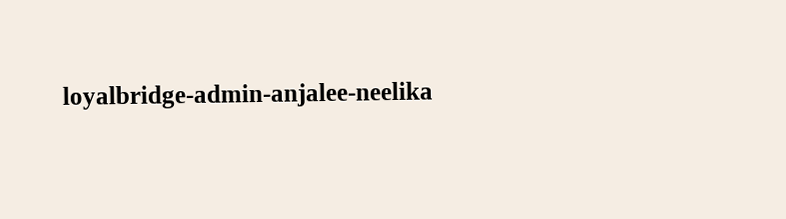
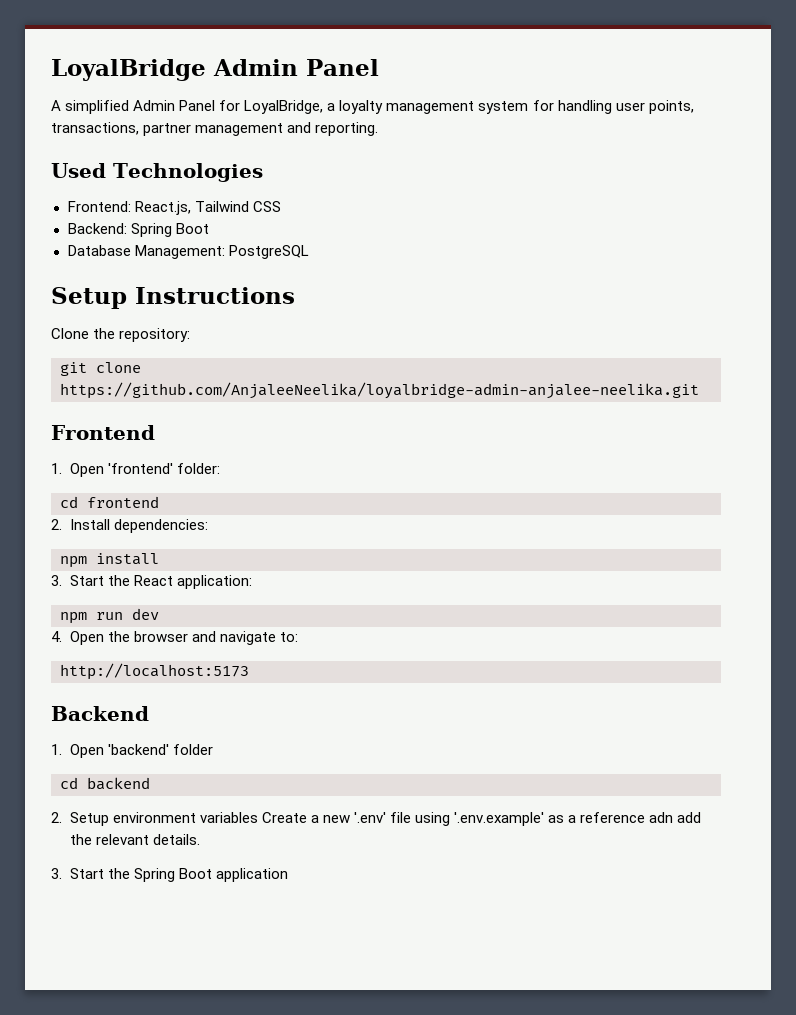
- loyalbridge-admin-anjalee-neelika
+ LoyalBridge Admin Panel
+ A simplified Admin Panel for LoyalBridge, a loyalty management system for handling user points, transactions, partner management and reporting.
+ Used Technologies
+ Frontend: React.js, Tailwind CSS
+ Backend: Spring Boot
+ Database Management: PostgreSQL
+ Setup Instructions
+ Clone the repository:
+ git clone https://github.com/AnjaleeNeelika/loyalbridge-admin-anjalee-neelika.git
+ Frontend
+ 1. Open 'frontend' folder:
+ cd frontend
+ 2. Install dependencies:
+ npm install
+ 3. Start the React application:
+ npm run dev
+ 4. Open the browser and navigate to:
+ http://localhost:5173
+ Backend
+ 1. Open 'backend' folder
+ cd backend
+ 2. Setup environment variables Create a new '.env' file using '.env.example' as a reference adn add the relevant details.
+ 3. Start the Spring Boot application

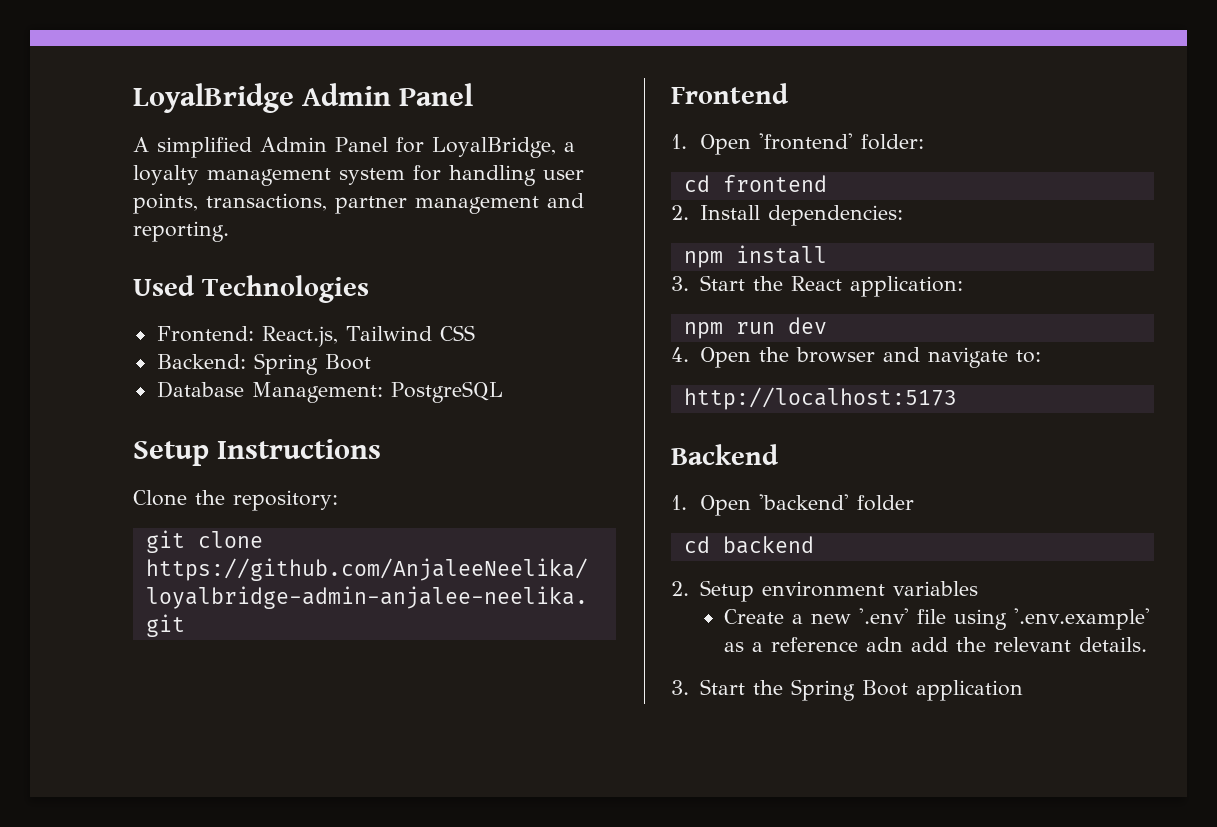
- 2. Setup environment variables Create a new '.env' file using '.env.example' as a reference adn add the relevant details.
+ 2. Setup environment variables
+ Create a new '.env' file using '.env.example' as a reference adn add the relevant details.

